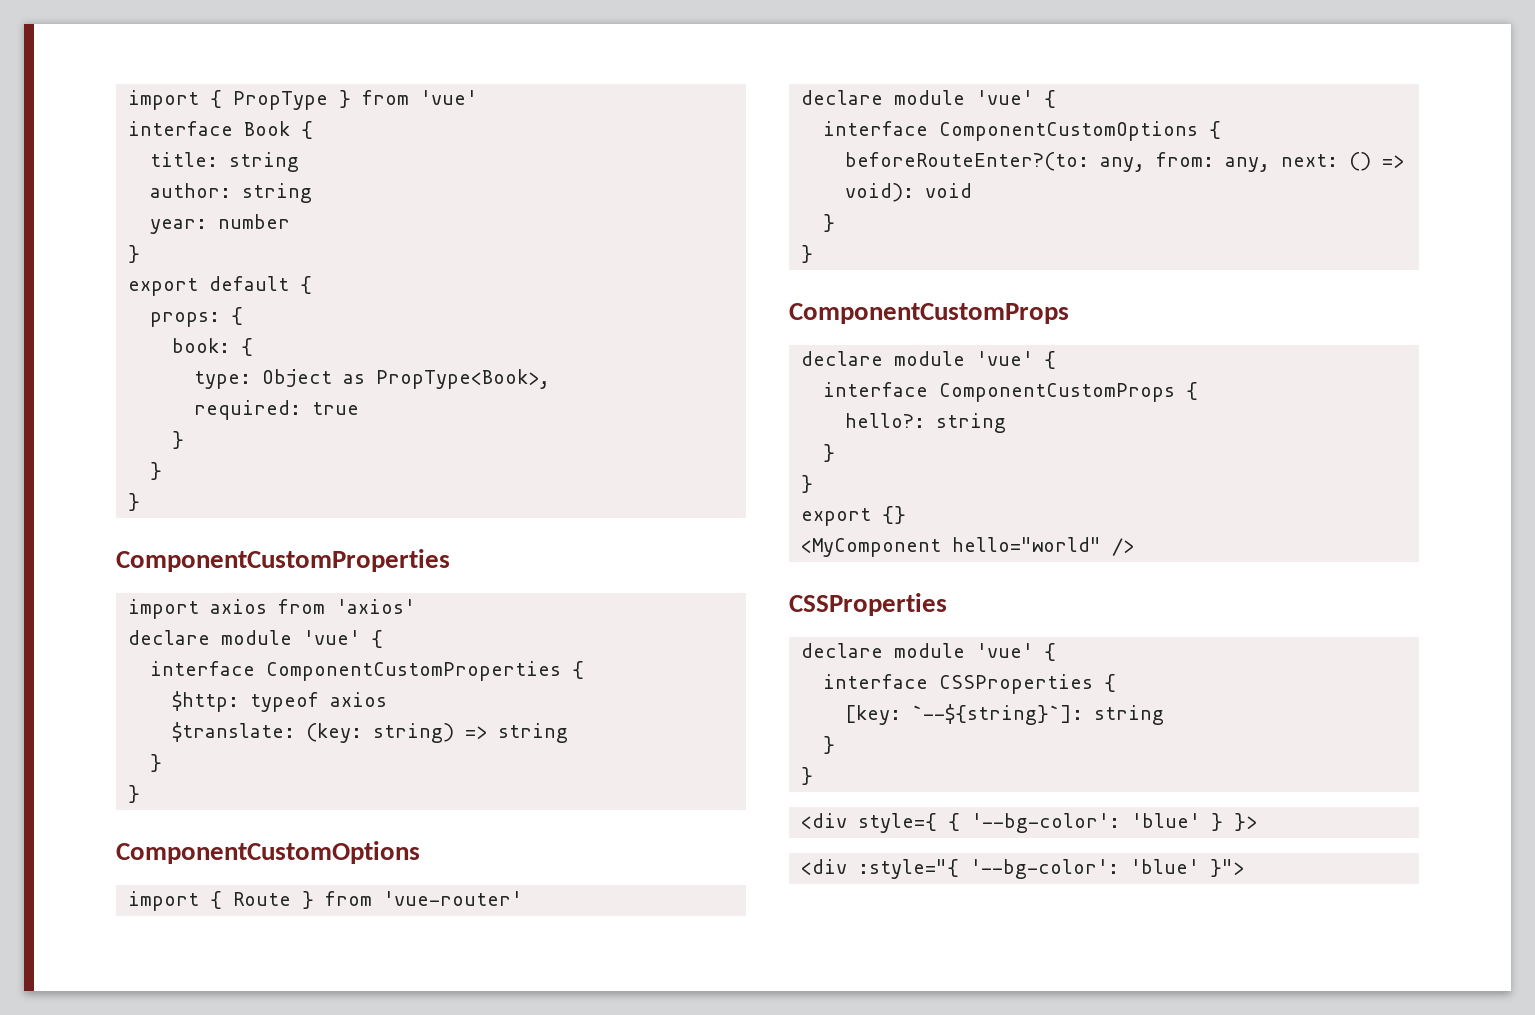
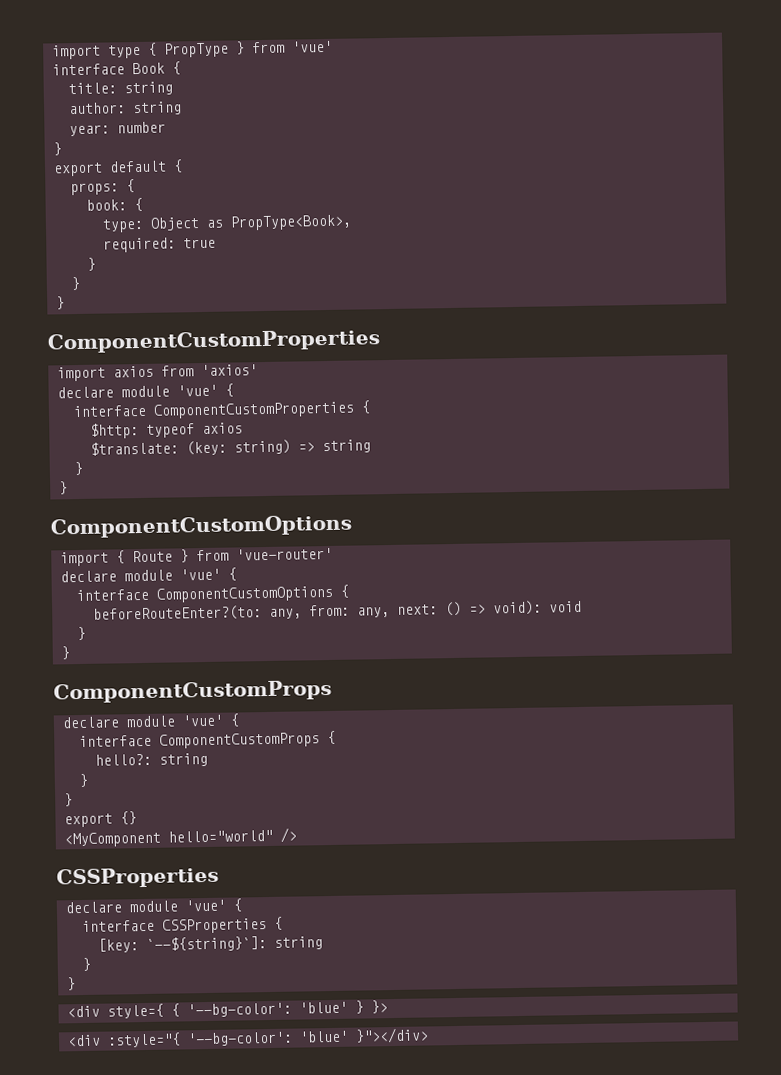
- import { PropType } from 'vue'
+ import type { PropType } from 'vue'
- <div :style="{ '--bg-color': 'blue' }">
+ <div :style="{ '--bg-color': 'blue' }"></div>

